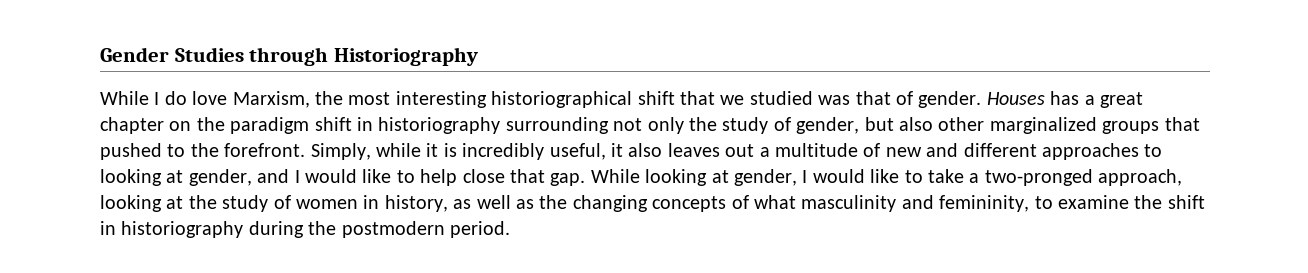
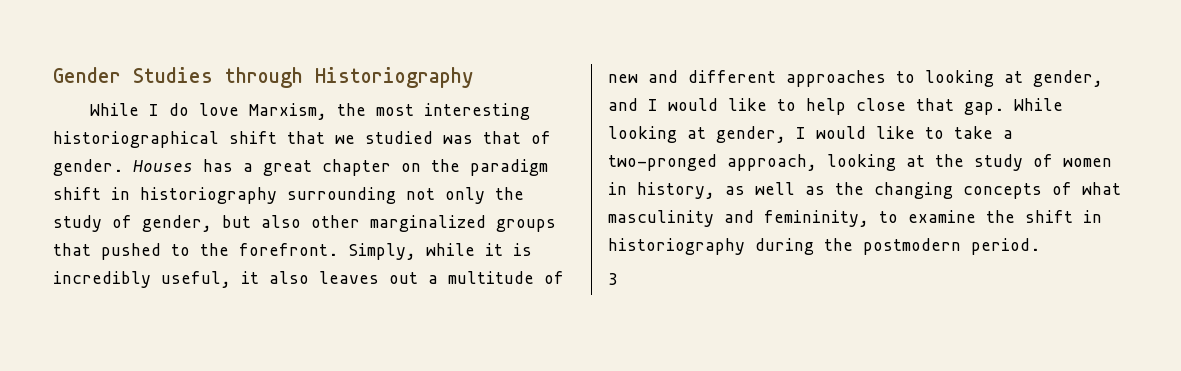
+ 3

